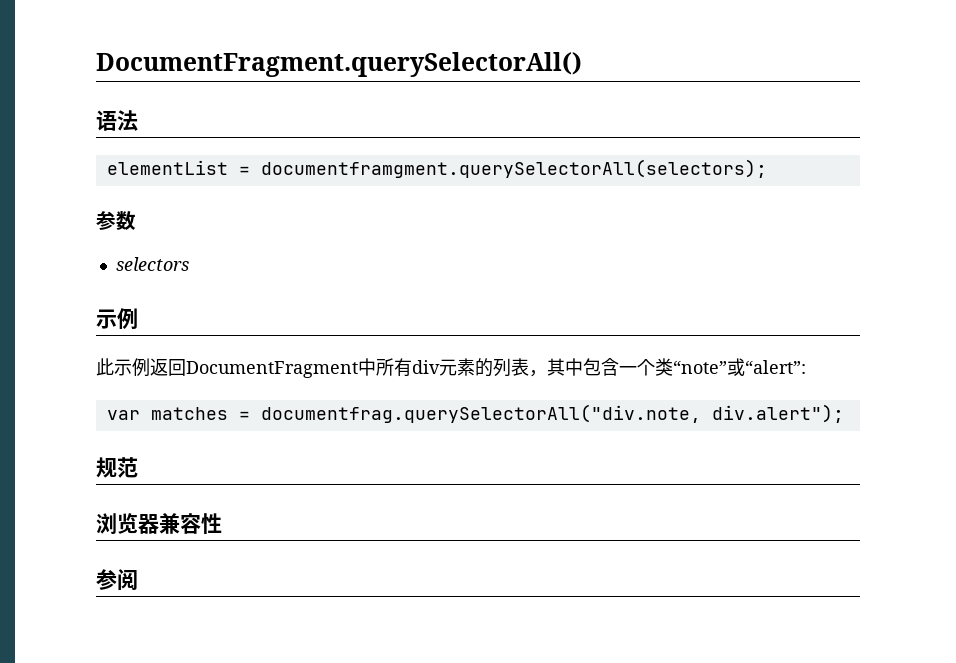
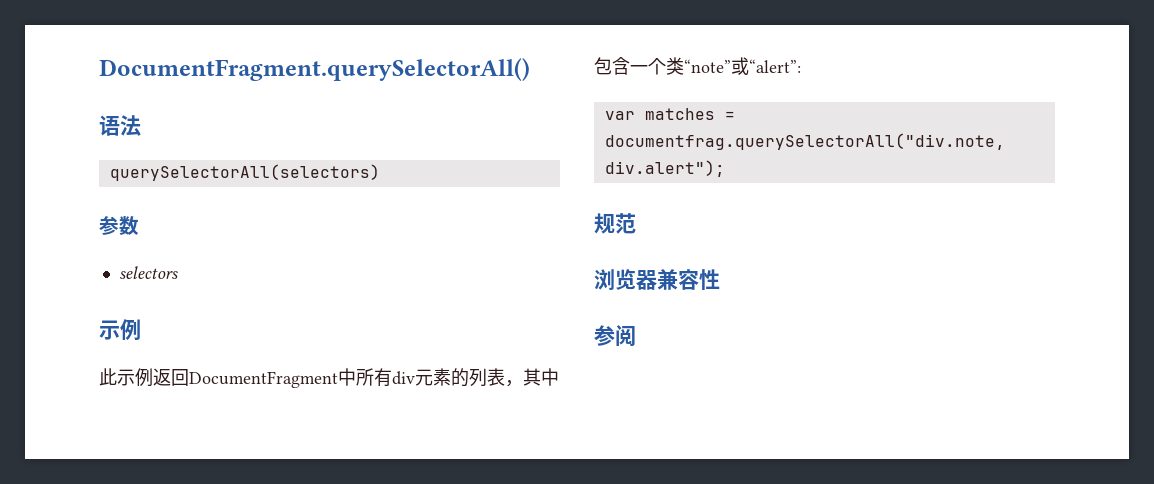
- elementList = documentframgment.querySelectorAll(selectors);
+ querySelectorAll(selectors)

